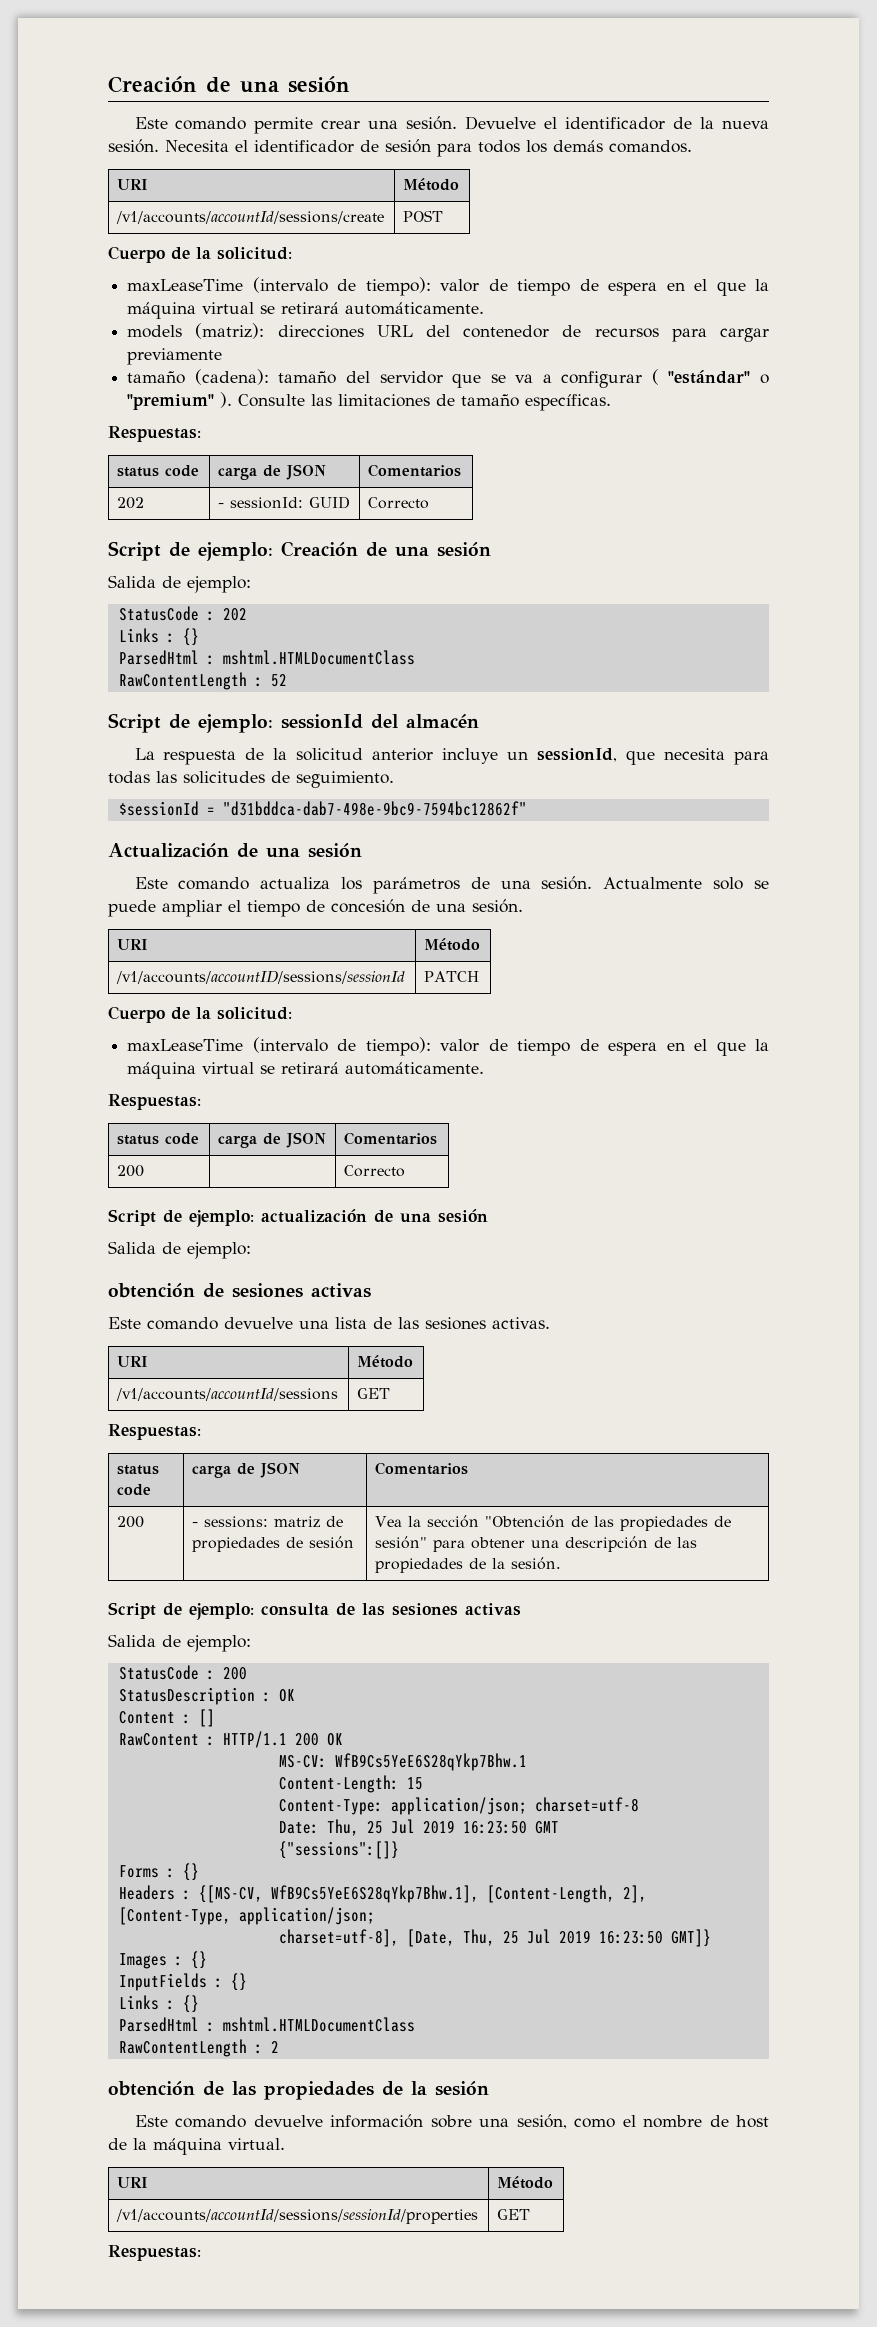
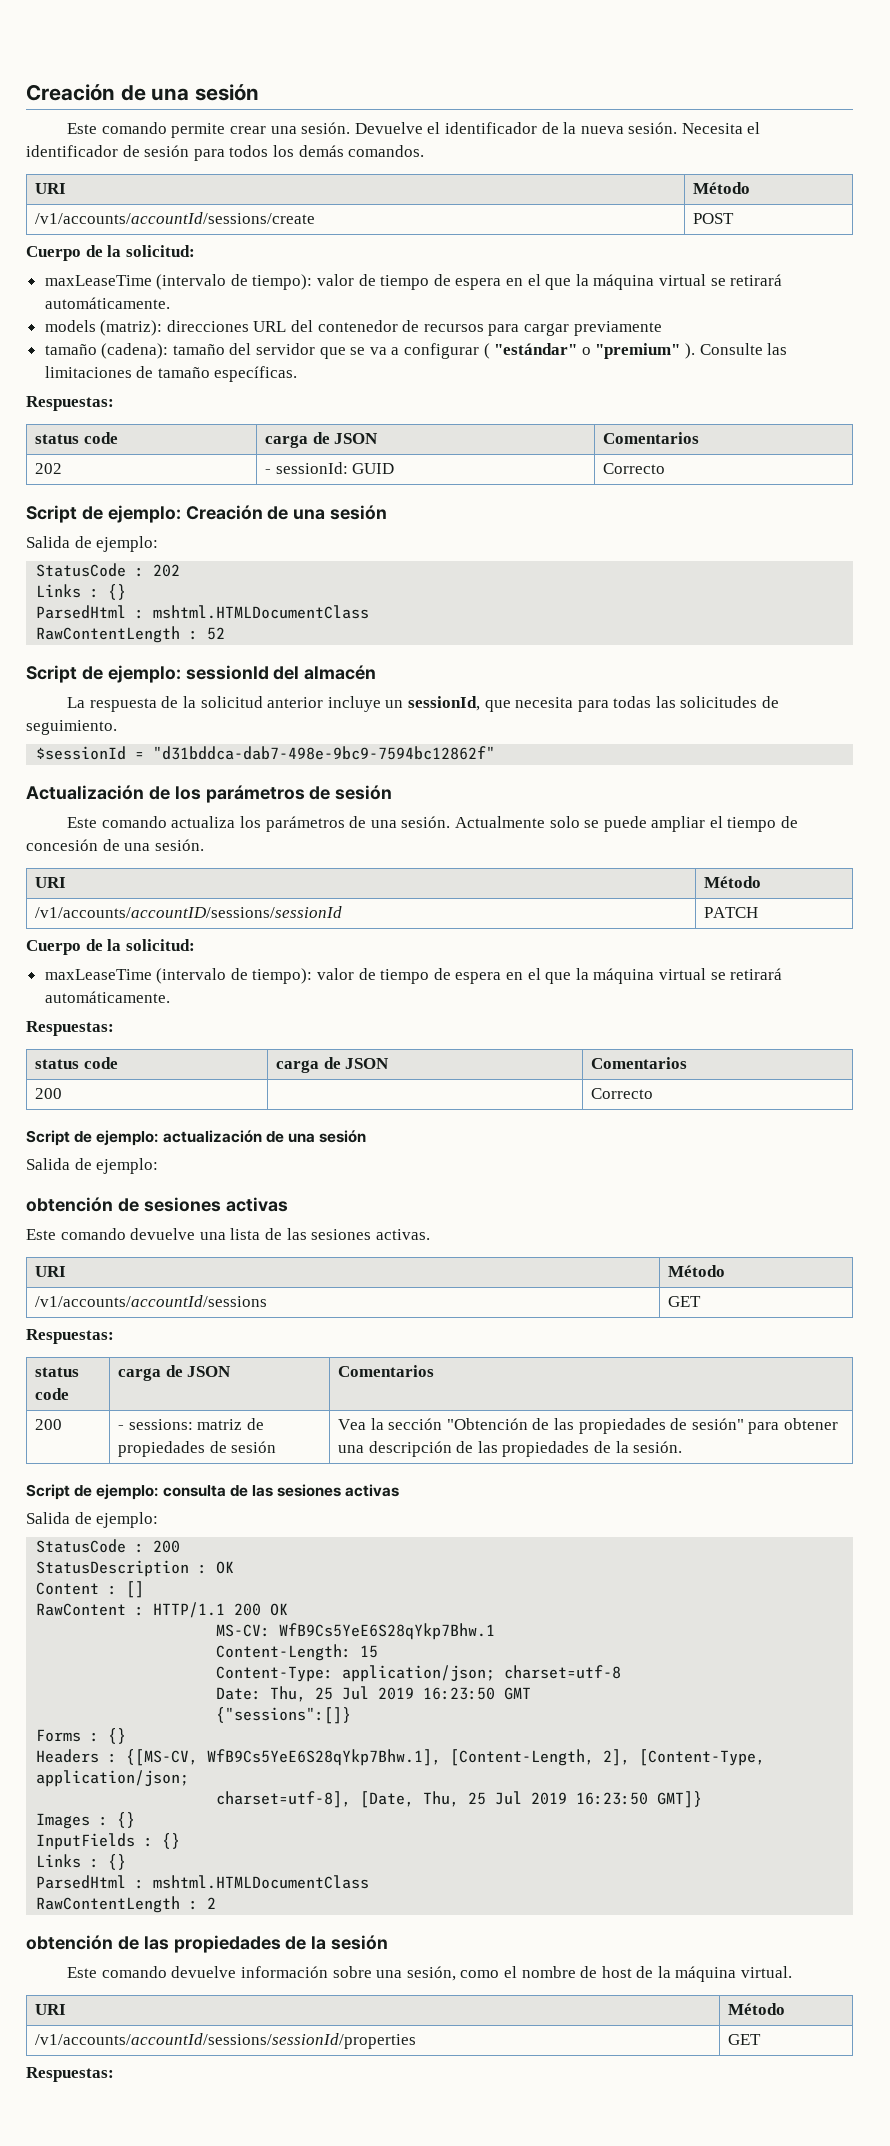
- Actualización de una sesión
+ Actualización de los parámetros de sesión

